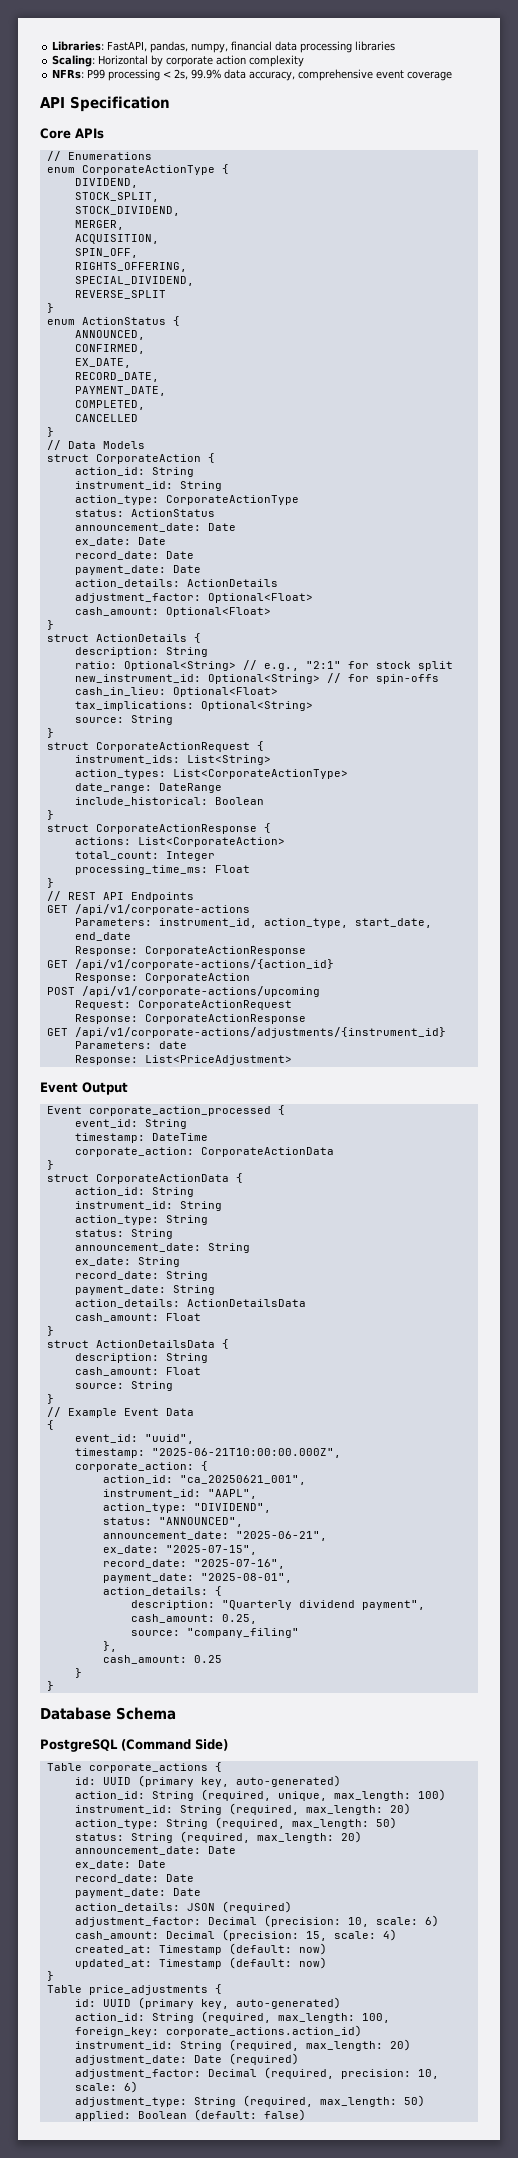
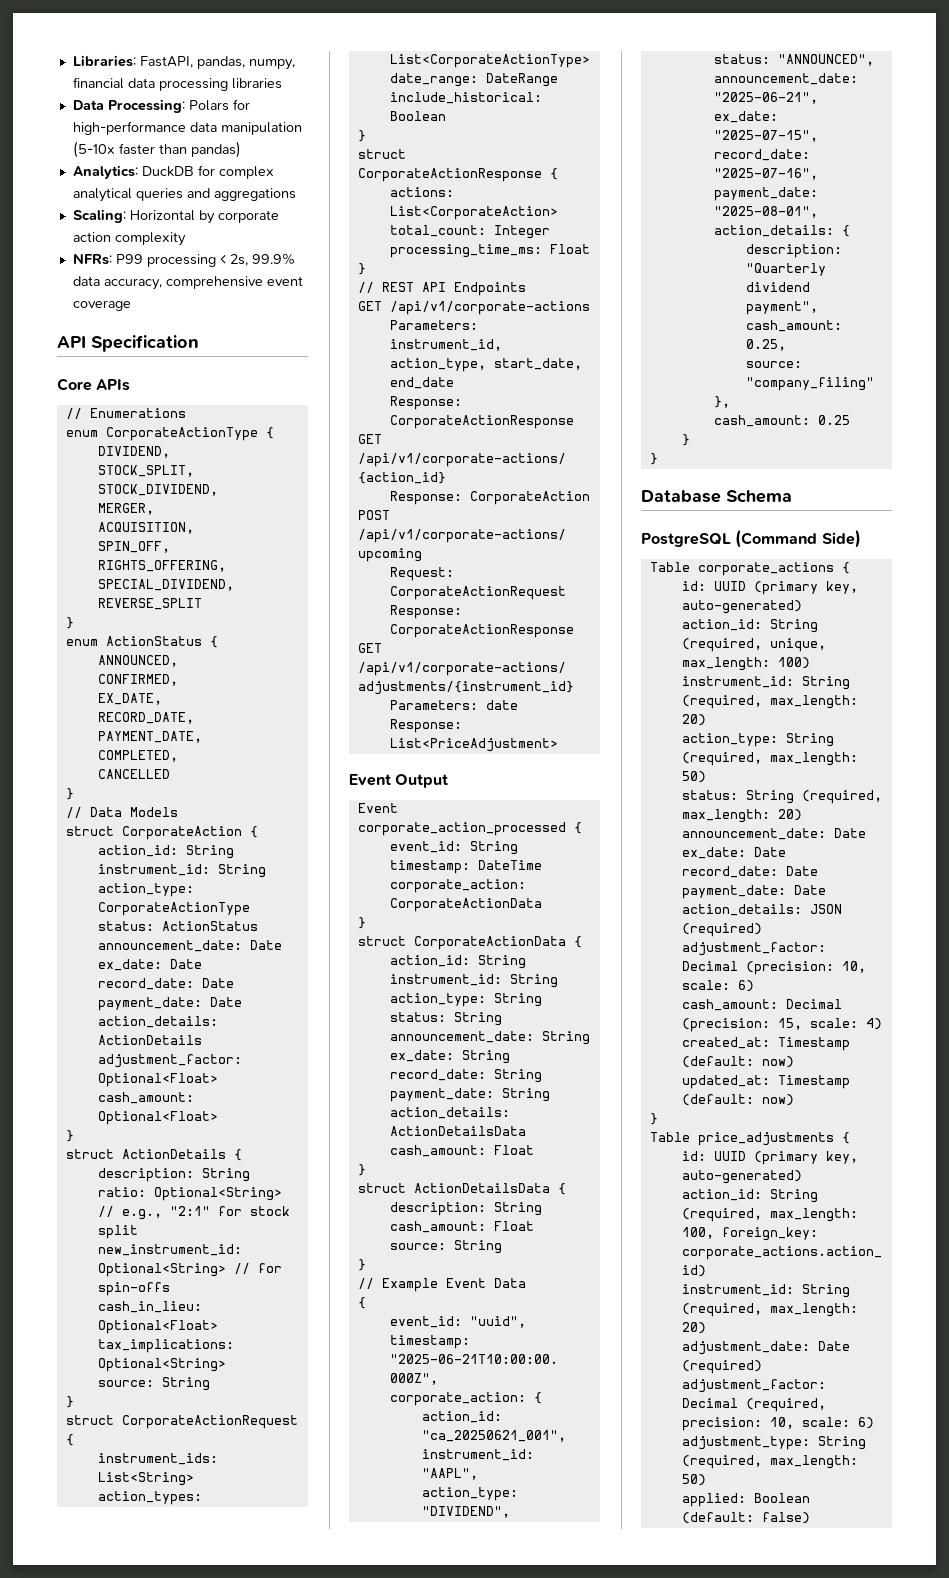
+ Data Processing: Polars for high-performance data manipulation (5-10x faster than pandas)
+ Analytics: DuckDB for complex analytical queries and aggregations

